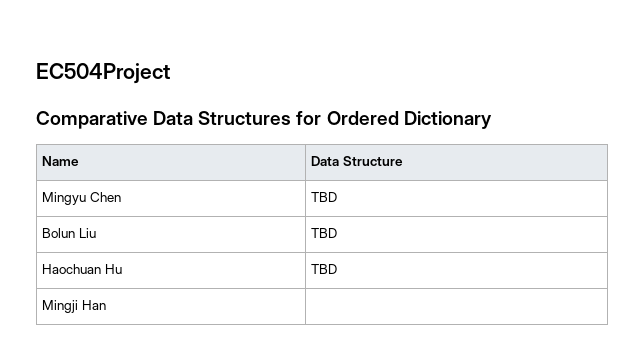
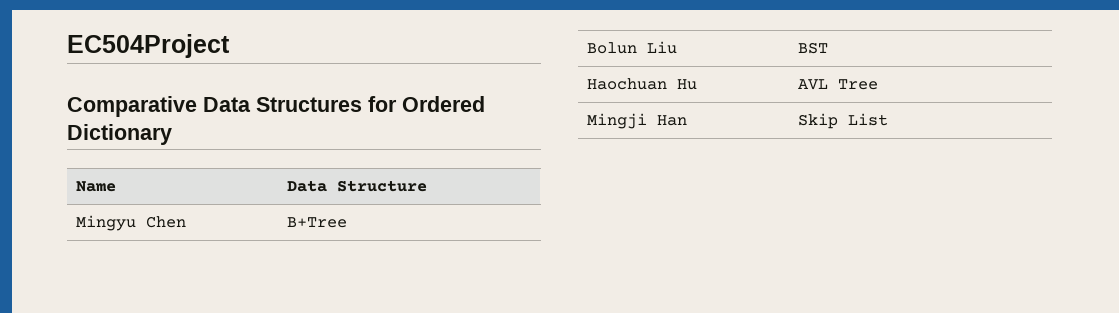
- Mingyu Chen | TBD
+ Mingyu Chen | B+Tree
- Bolun Liu | TBD
+ Bolun Liu | BST
- Haochuan Hu | TBD
+ Haochuan Hu | AVL Tree
- Mingji Han |
+ Mingji Han | Skip List

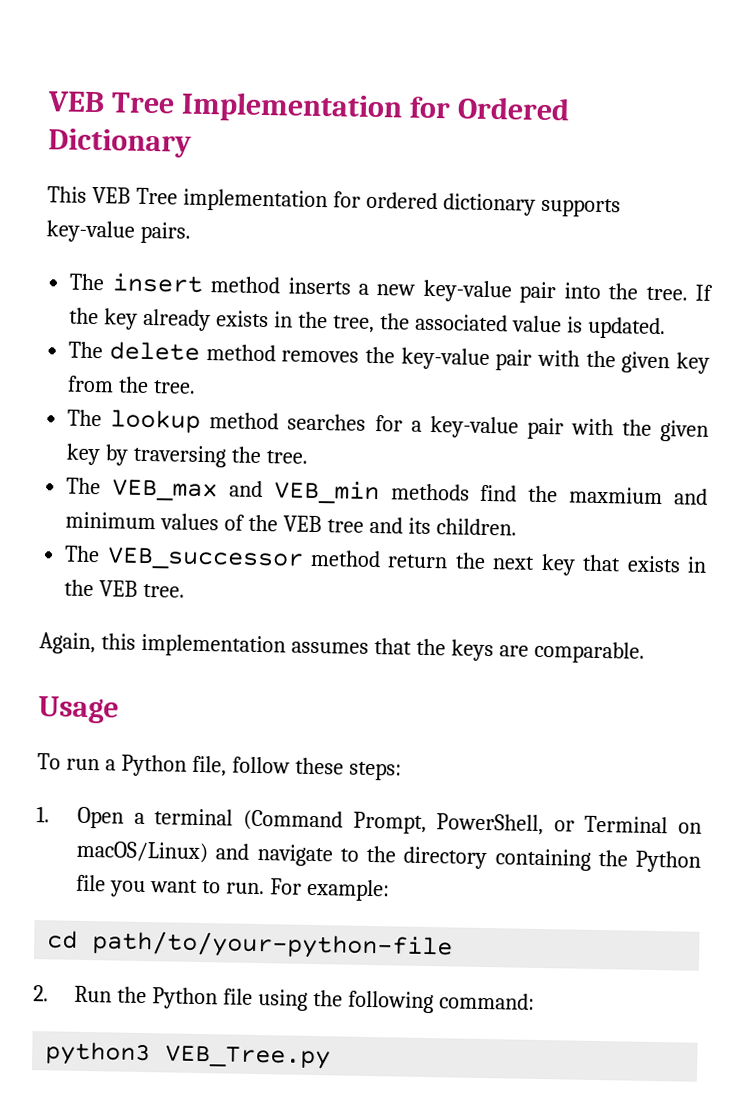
- EC504Project
- Comparative Data Structures for Ordered Dictionary
+ VEB Tree Implementation for Ordered Dictionary
- Name | Data Structure
- Mingyu Chen | B+Tree
- Bolun Liu | BST
- Haochuan Hu | AVL Tree
- Mingji Han | Skip List
+ This VEB Tree implementation for ordered dictionary supports key-value pairs.
+ The insert method inserts a new key-value pair into the tree. If the key already exists in the tree, the associated value is updated.
+ The delete method removes the key-value pair with the given key from the tree.
+ The lookup method searches for a key-value pair with the given key by traversing the tree.
+ The VEB_max and VEB_min methods find the maxmium and minimum values of the VEB tree and its children.
+ The VEB_successor method return the next key that exists in the VEB tree.
+ Again, this implementation assumes that the keys are comparable.
+ Usage
+ To run a Python file, follow these steps:
+ 1. Open a terminal (Command Prompt, PowerShell, or Terminal on macOS/Linux) and navigate to the directory containing the Python file you want to run. For example:
+ cd path/to/your-python-file
+ 2. Run the Python file using the following command:
+ python3 VEB_Tree.py

